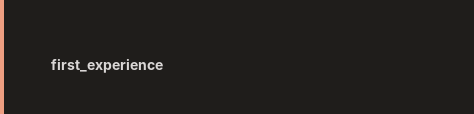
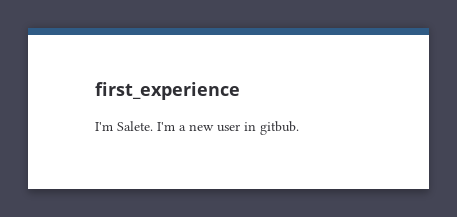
+ I'm Salete. I'm a new user in gitbub.

